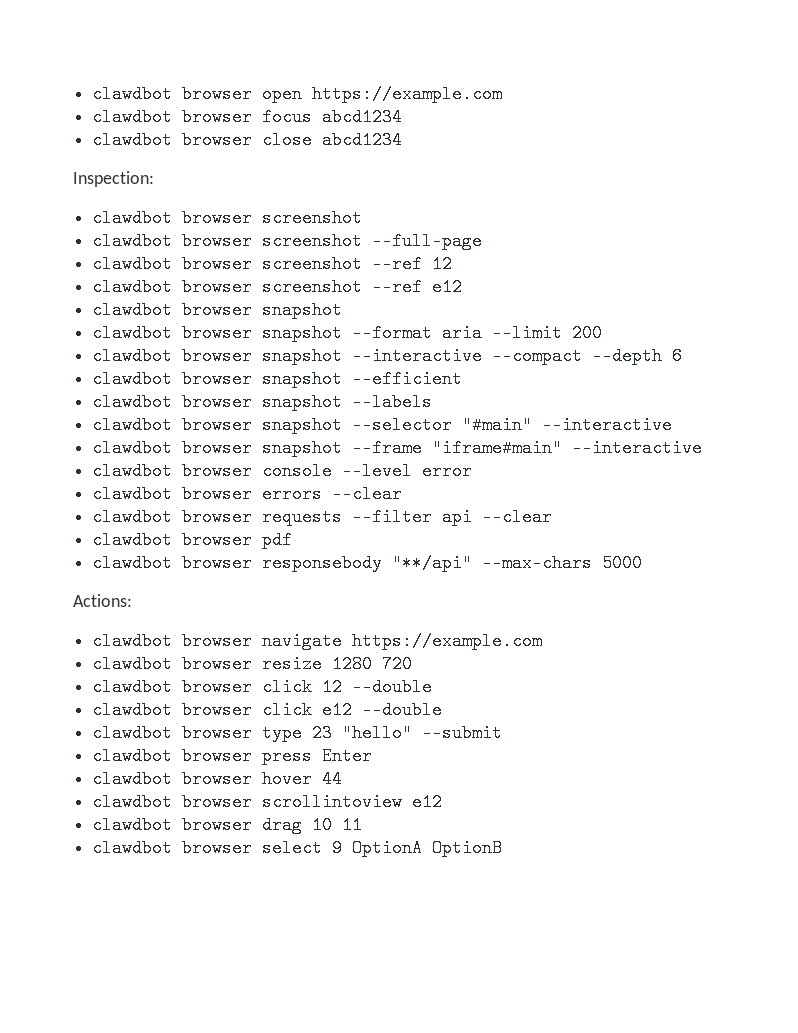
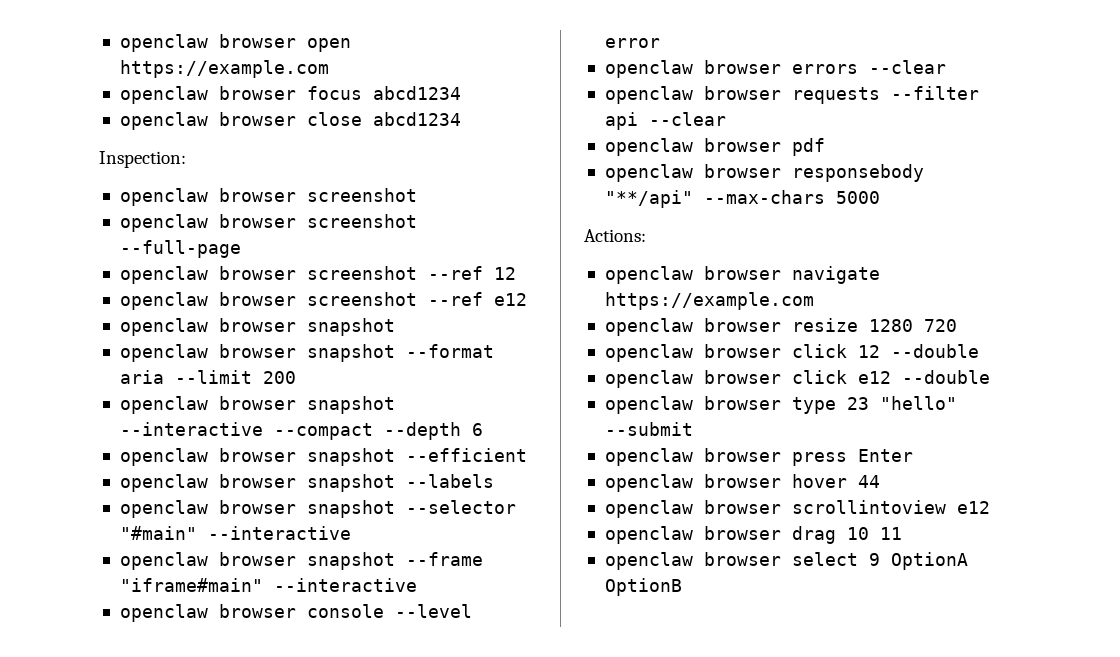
- clawdbot browser open https://example.com
+ openclaw browser open https://example.com
- clawdbot browser focus abcd1234
+ openclaw browser focus abcd1234
- clawdbot browser close abcd1234
+ openclaw browser close abcd1234
  Inspection:
- clawdbot browser screenshot
+ openclaw browser screenshot
- clawdbot browser screenshot --full-page
+ openclaw browser screenshot --full-page
- clawdbot browser screenshot --ref 12
+ openclaw browser screenshot --ref 12
- clawdbot browser screenshot --ref e12
- clawdbot browser snapshot
+ openclaw browser screenshot --ref e12
+ openclaw browser snapshot
- clawdbot browser snapshot --format aria --limit 200
+ openclaw browser snapshot --format aria --limit 200
- clawdbot browser snapshot --interactive --compact --depth 6
+ openclaw browser snapshot --interactive --compact --depth 6
- clawdbot browser snapshot --efficient
+ openclaw browser snapshot --efficient
- clawdbot browser snapshot --labels
+ openclaw browser snapshot --labels
- clawdbot browser snapshot --selector "#main" --interactive
+ openclaw browser snapshot --selector "#main" --interactive
- clawdbot browser snapshot --frame "iframe#main" --interactive
+ openclaw browser snapshot --frame "iframe#main" --interactive
- clawdbot browser console --level error
+ openclaw browser console --level error
- clawdbot browser errors --clear
+ openclaw browser errors --clear
- clawdbot browser requests --filter api --clear
+ openclaw browser requests --filter api --clear
- clawdbot browser pdf
+ openclaw browser pdf
- clawdbot browser responsebody "**/api" --max-chars 5000
+ openclaw browser responsebody "**/api" --max-chars 5000
- clawdbot browser navigate https://example.com
+ openclaw browser navigate https://example.com
- clawdbot browser resize 1280 720
+ openclaw browser resize 1280 720
- clawdbot browser click 12 --double
+ openclaw browser click 12 --double
- clawdbot browser click e12 --double
+ openclaw browser click e12 --double
- clawdbot browser type 23 "hello" --submit
+ openclaw browser type 23 "hello" --submit
- clawdbot browser press Enter
+ openclaw browser press Enter
- clawdbot browser hover 44
+ openclaw browser hover 44
- clawdbot browser scrollintoview e12
+ openclaw browser scrollintoview e12
- clawdbot browser drag 10 11
+ openclaw browser drag 10 11
- clawdbot browser select 9 OptionA OptionB
+ openclaw browser select 9 OptionA OptionB

